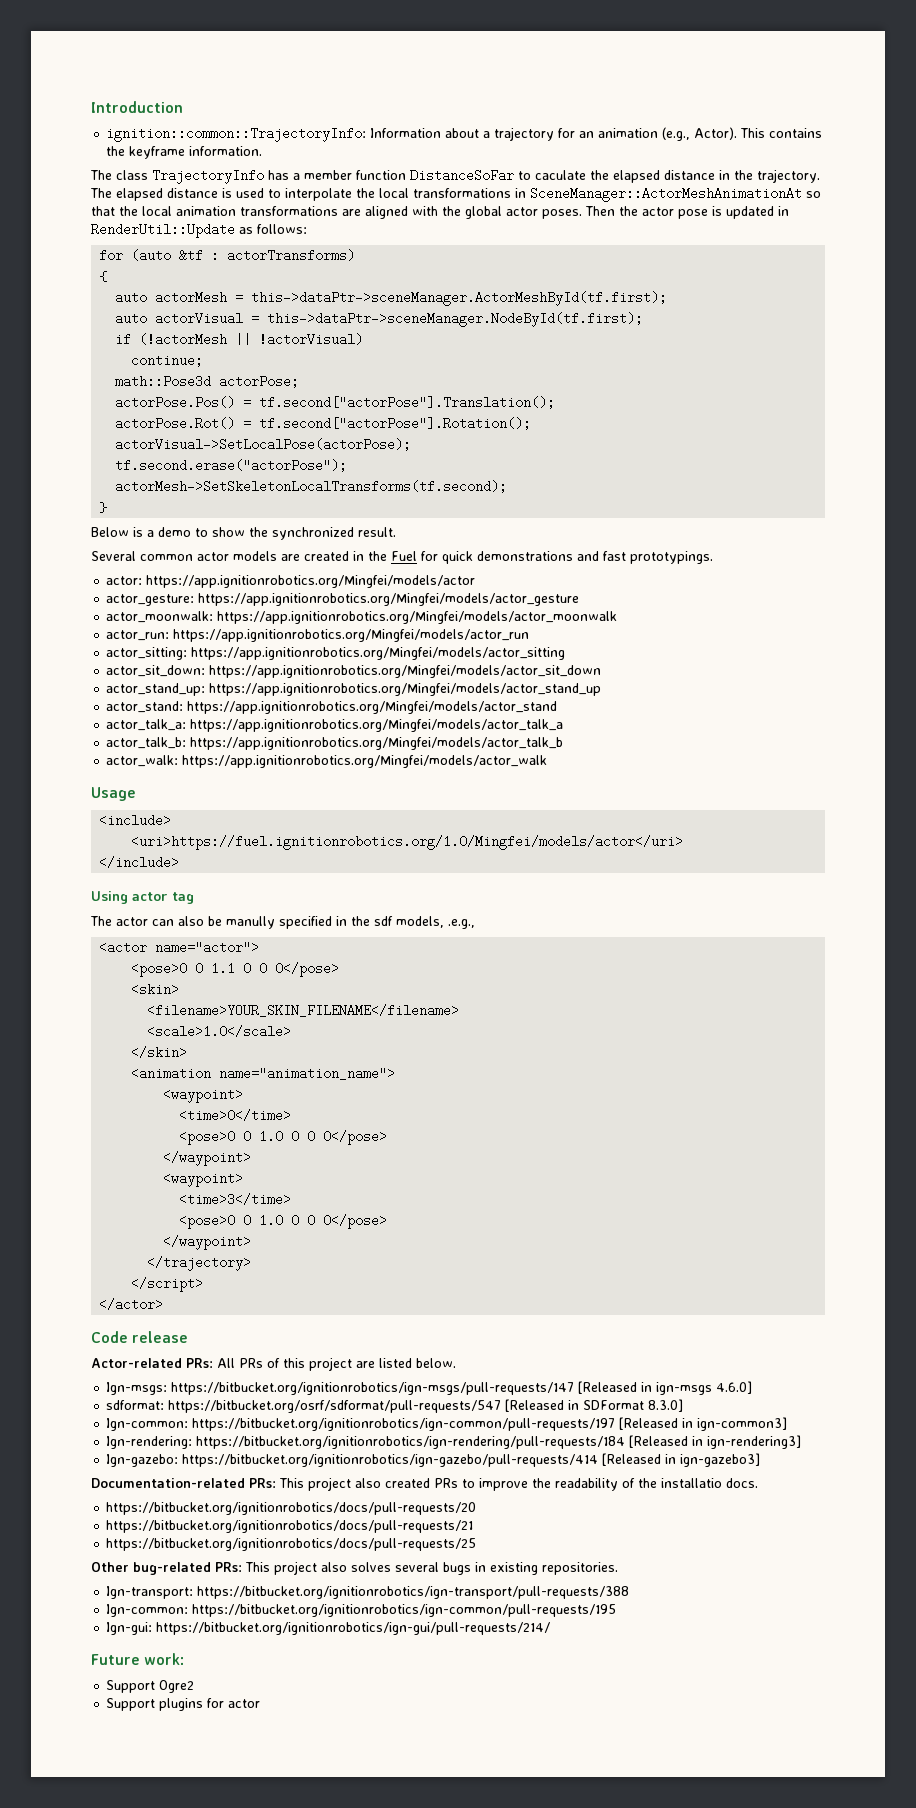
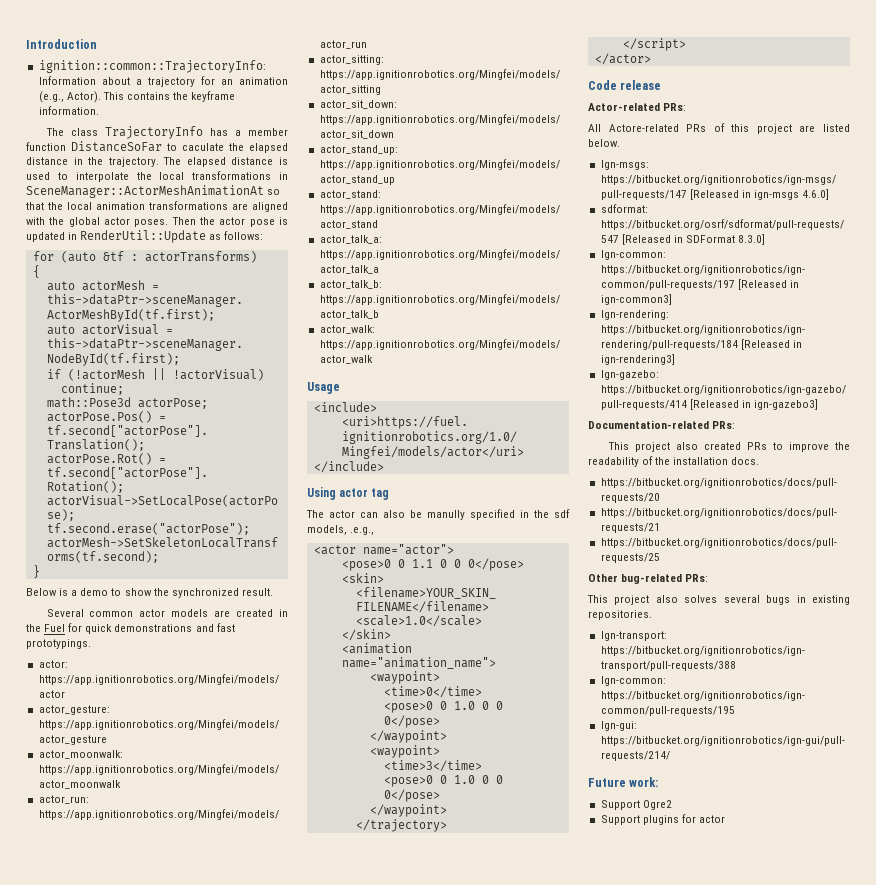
- Actor-related PRs: All PRs of this project are listed below.
+ Actor-related PRs:
+ All Actore-related PRs of this project are listed below.
- Documentation-related PRs: This project also created PRs to improve the readability of the installatio docs.
+ Documentation-related PRs:
+ This project also created PRs to improve the readability of the installation docs.
- Other bug-related PRs: This project also solves several bugs in existing repositories.
+ Other bug-related PRs:
+ This project also solves several bugs in existing repositories.

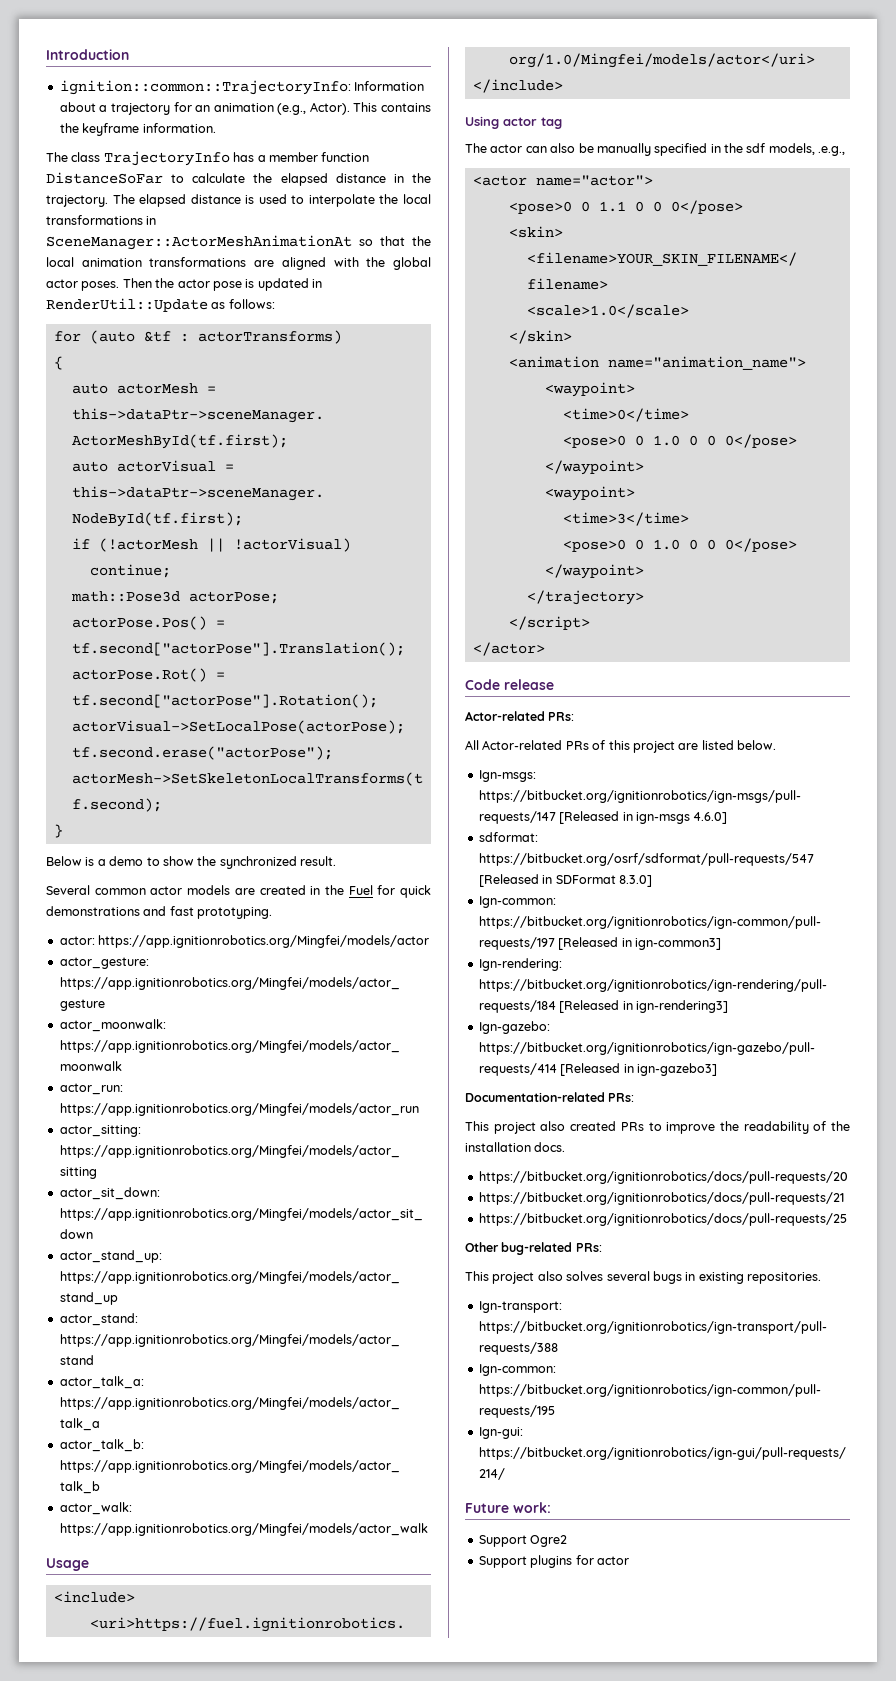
- The class TrajectoryInfo has a member function DistanceSoFar to caculate the elapsed distance in the trajectory.
+ The class TrajectoryInfo has a member function DistanceSoFar to calculate the elapsed distance in the trajectory.
- Several common actor models are created in the Fuel for quick demonstrations and fast prototypings.
+ Several common actor models are created in the Fuel for quick demonstrations and fast prototyping.
- The actor can also be manully specified in the sdf models, .e.g.,
+ The actor can also be manually specified in the sdf models, .e.g.,
- All Actore-related PRs of this project are listed below.
+ All Actor-related PRs of this project are listed below.

